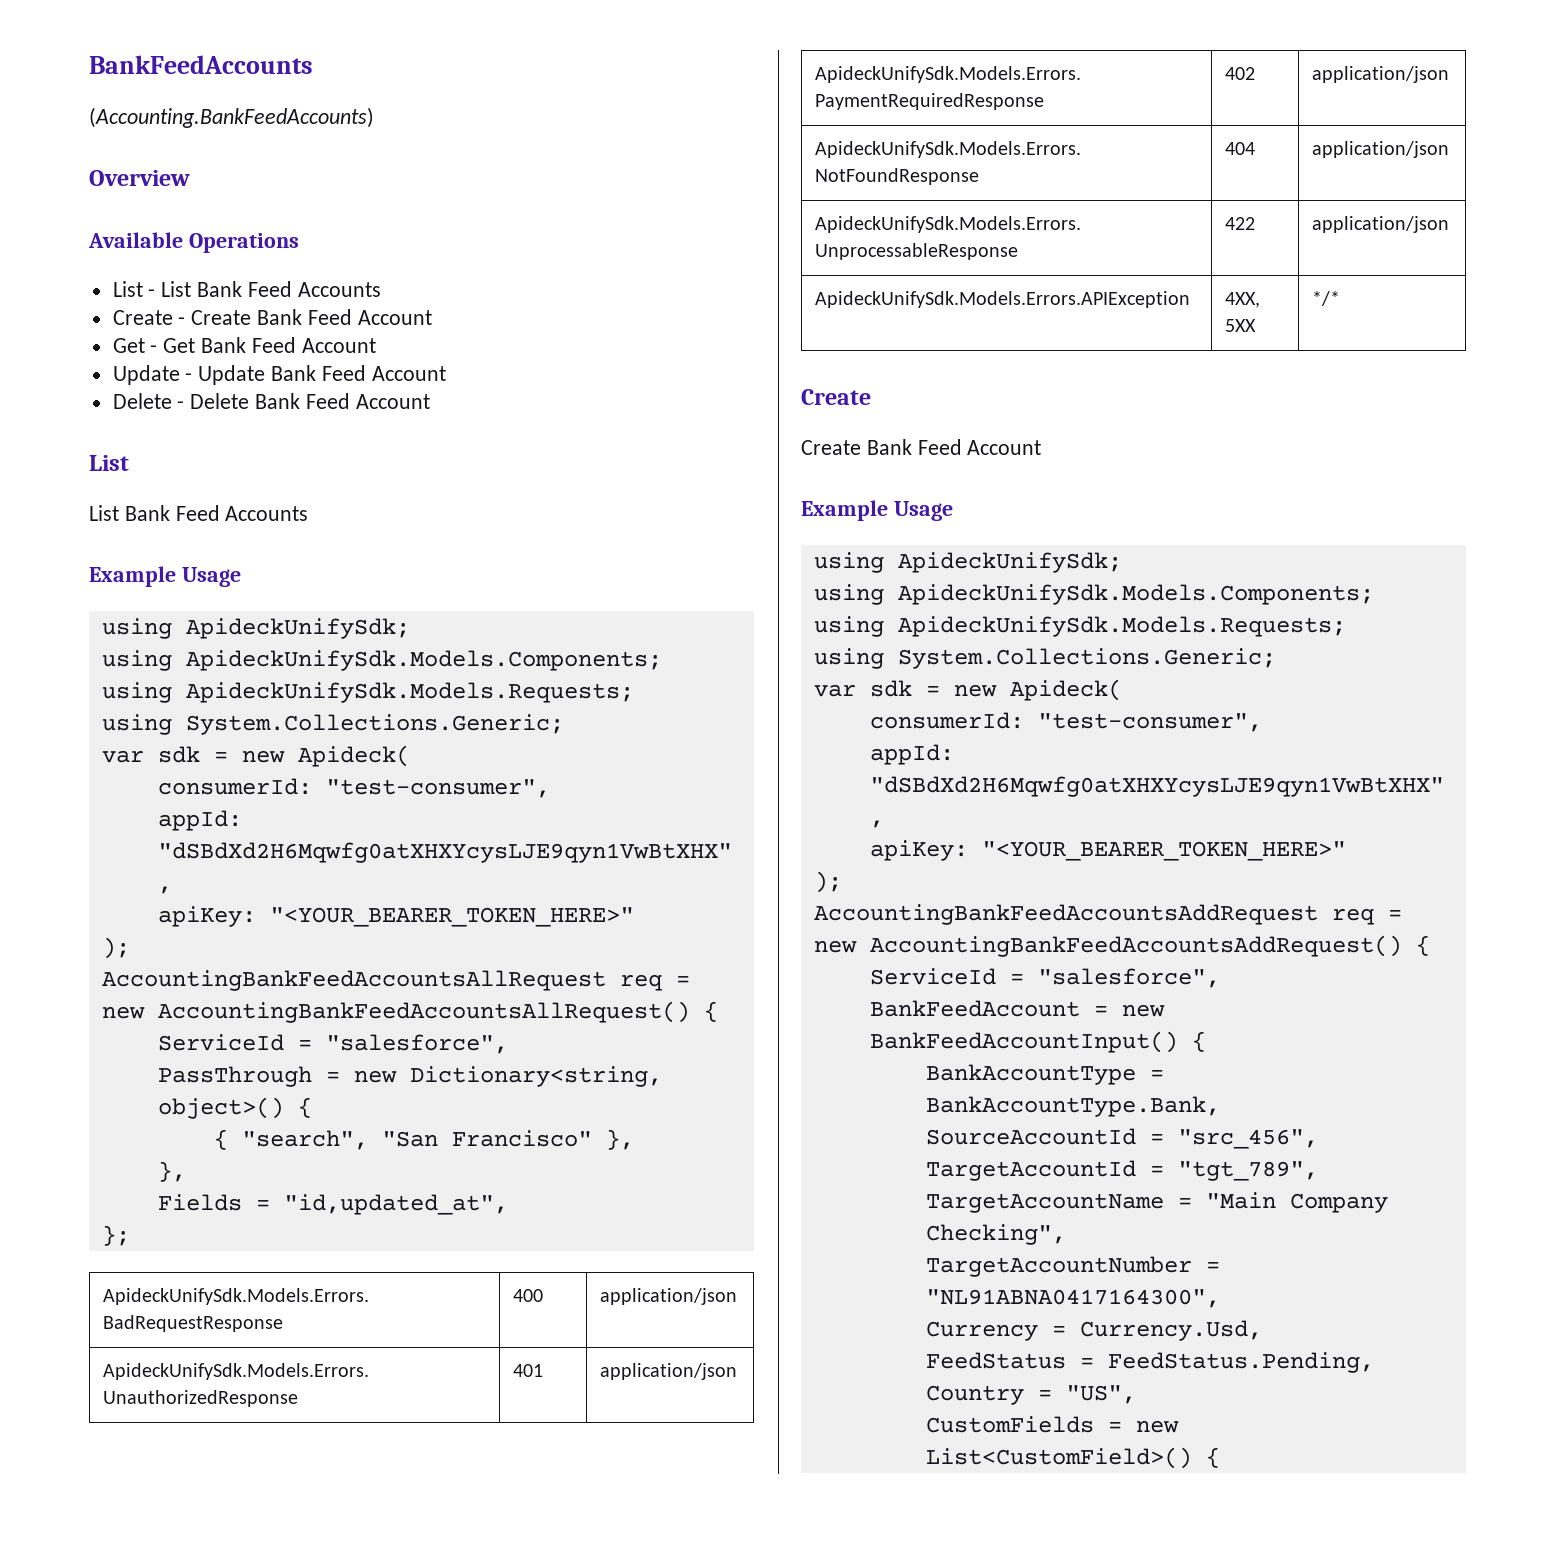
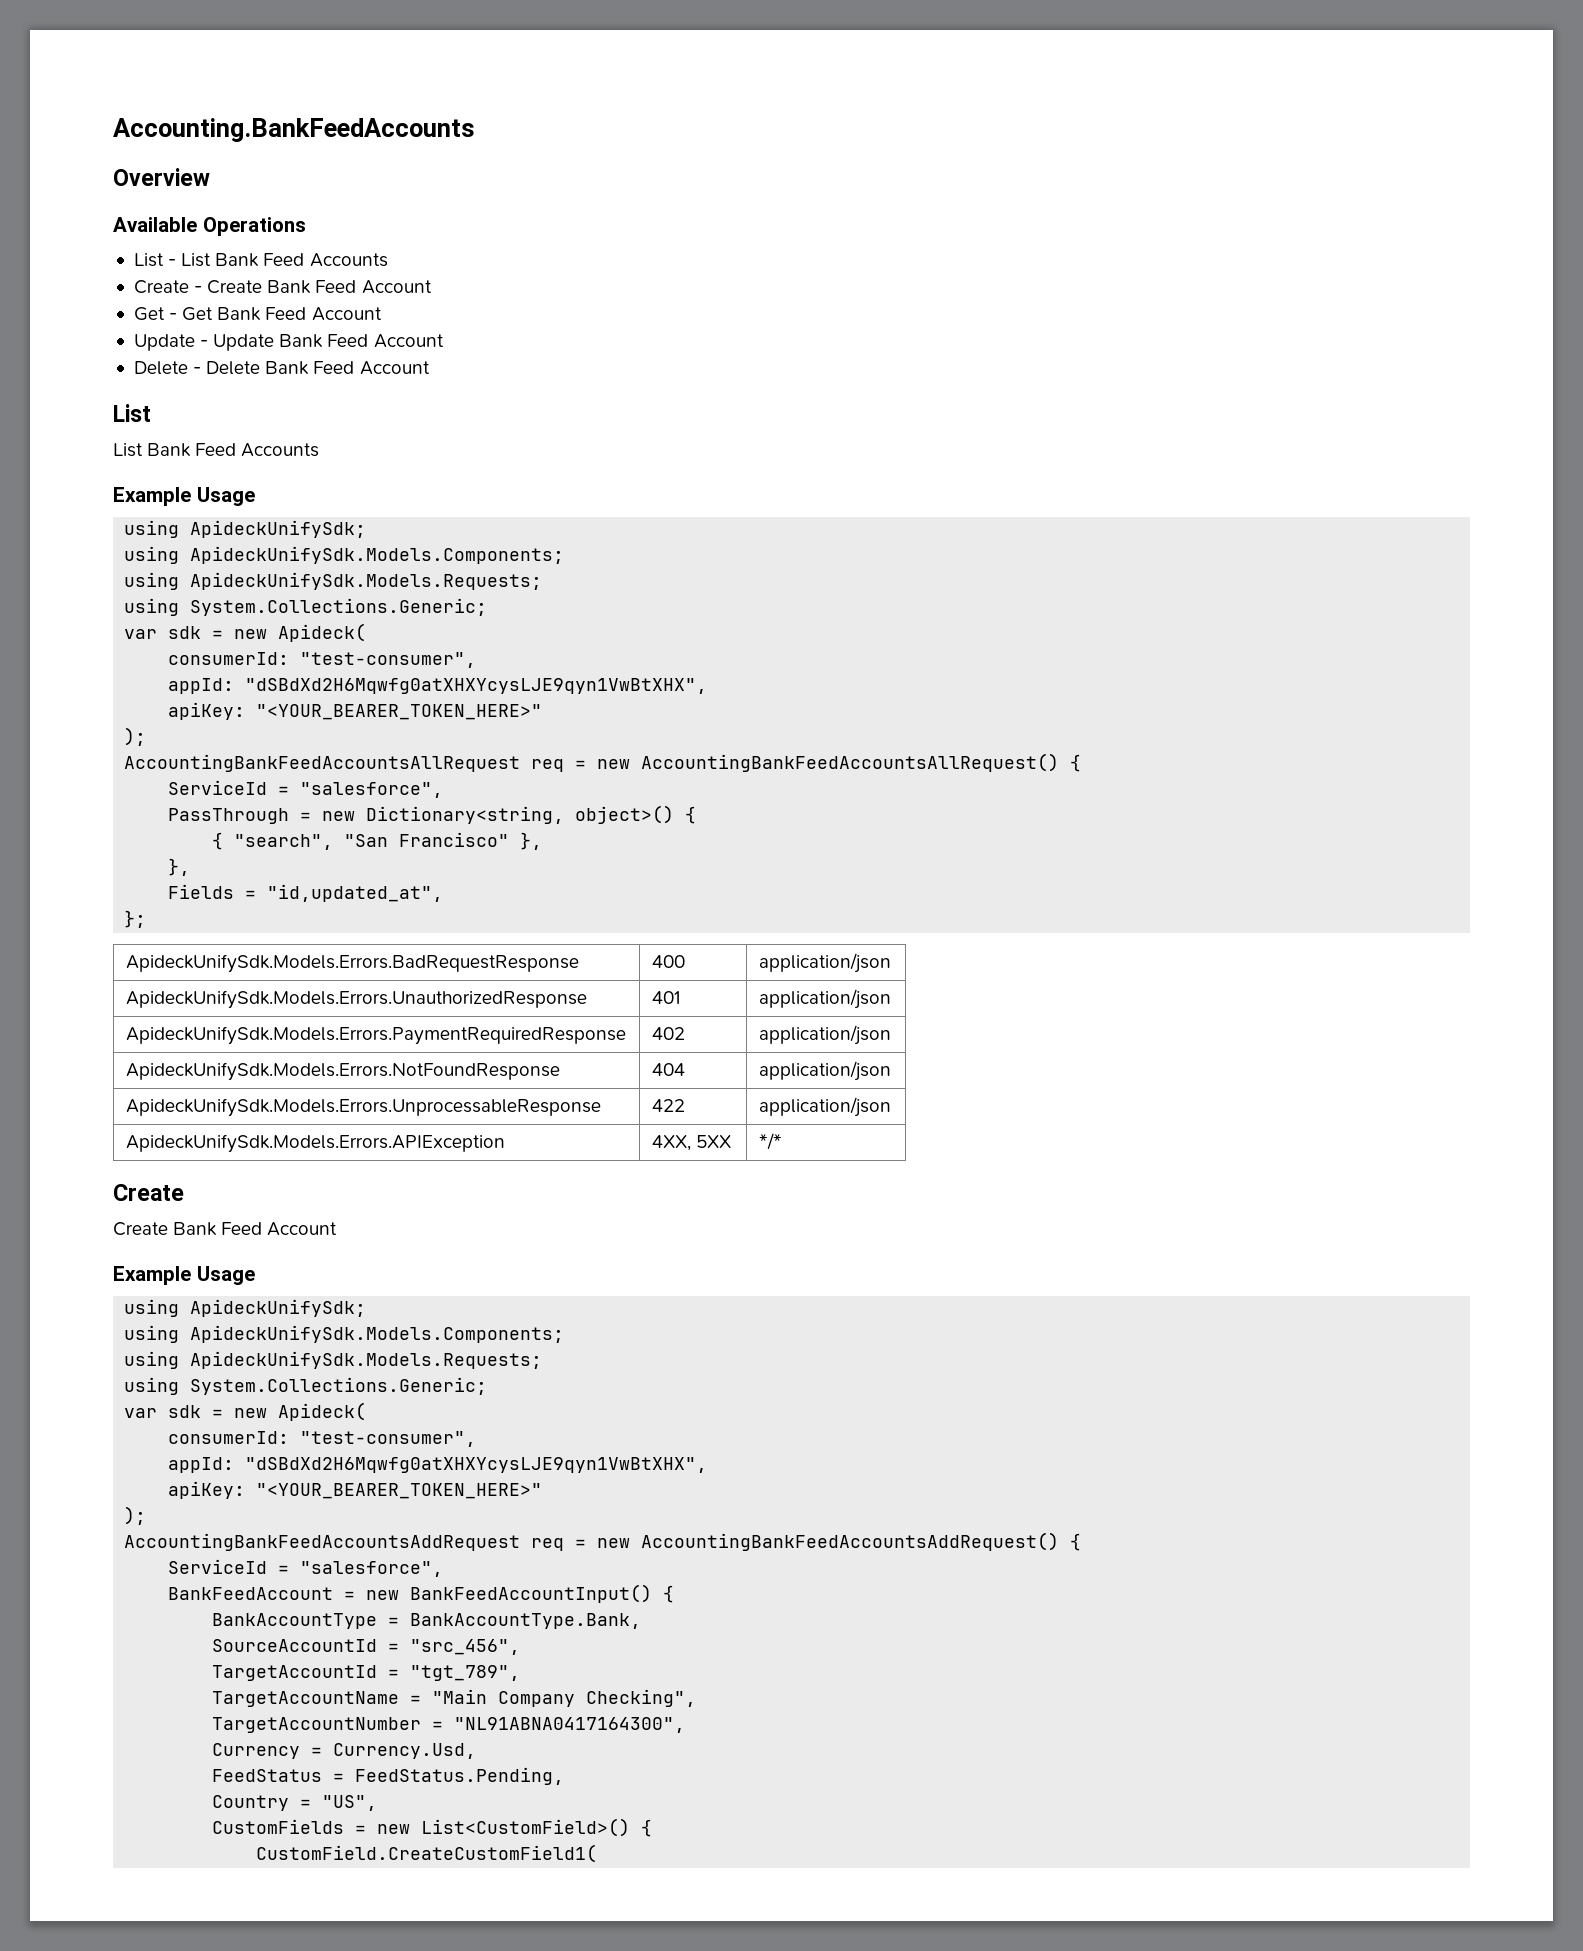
- BankFeedAccounts
- (Accounting.BankFeedAccounts)
+ Accounting.BankFeedAccounts
+ CustomField.CreateCustomField1(

